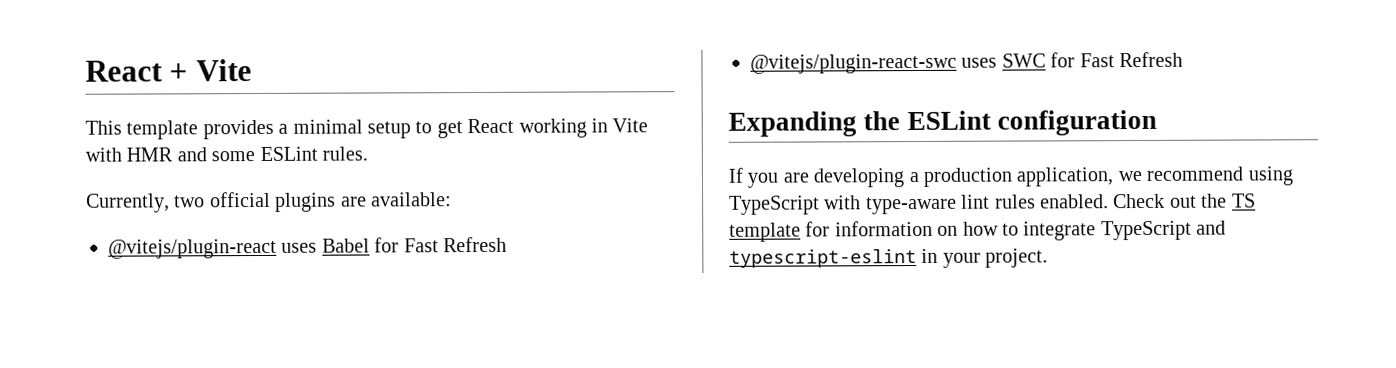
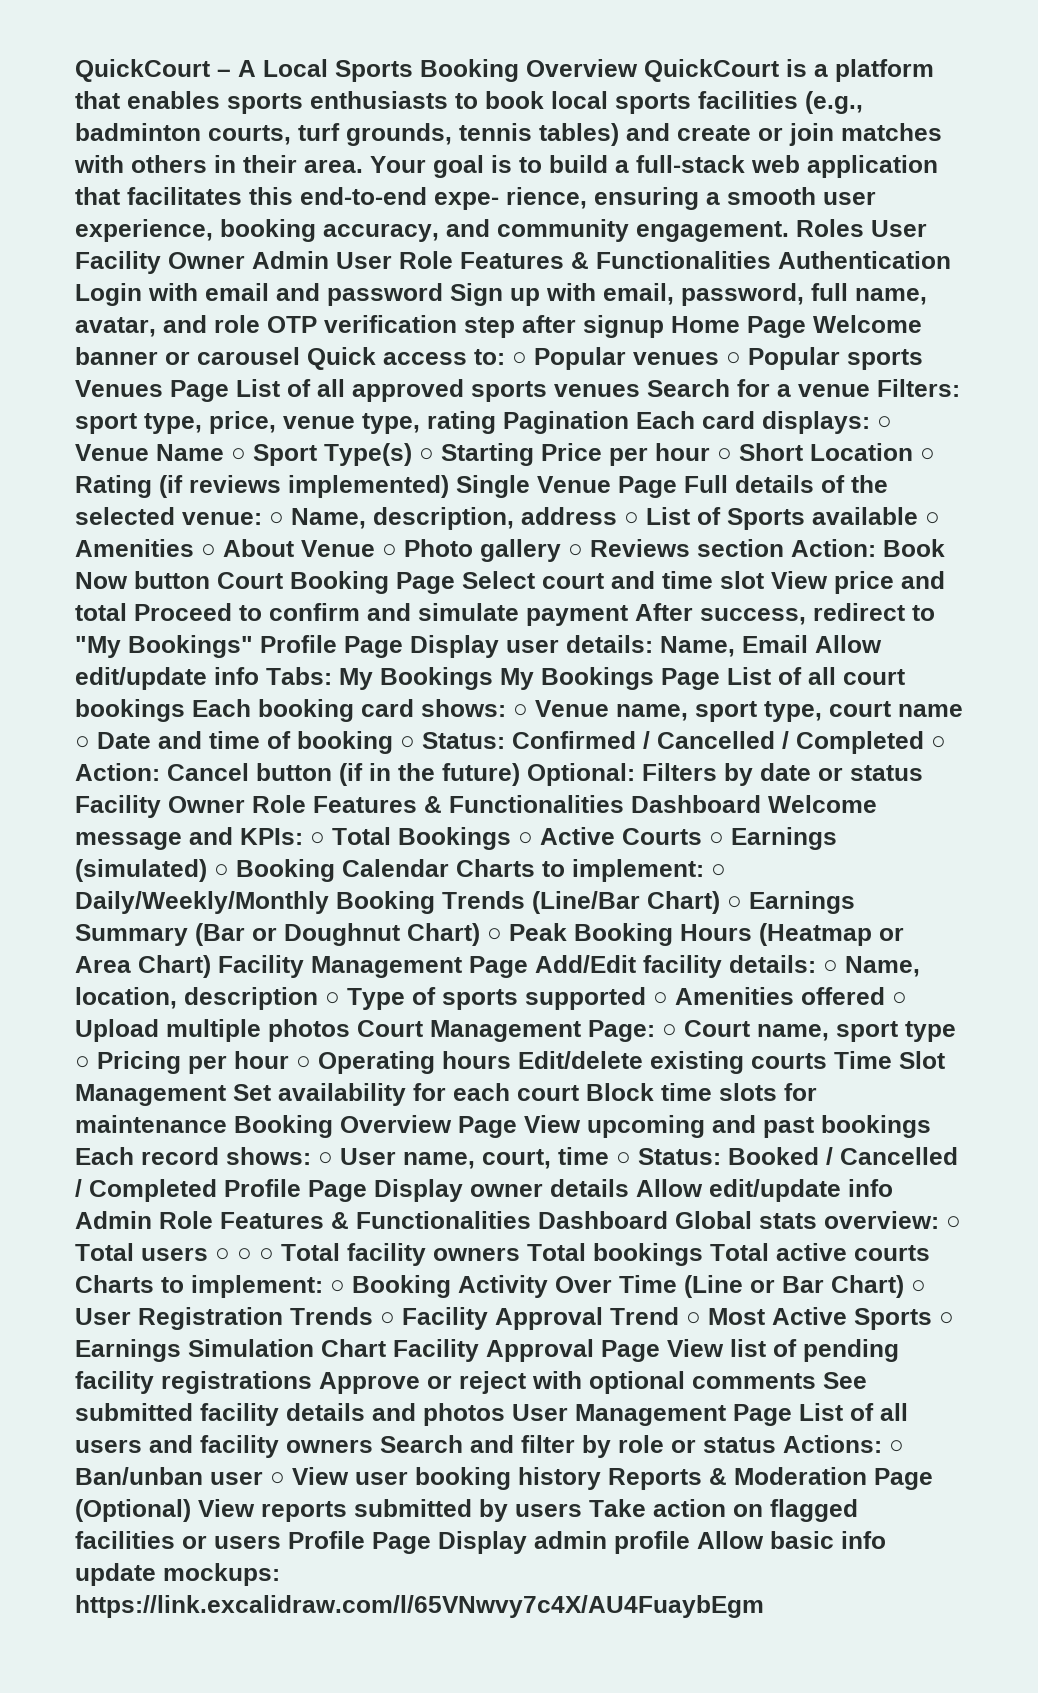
- React + Vite
- This template provides a minimal setup to get React working in Vite with HMR and some ESLint rules.
- Currently, two official plugins are available:
- @vitejs/plugin-react uses Babel for Fast Refresh
- @vitejs/plugin-react-swc uses SWC for Fast Refresh
- Expanding the ESLint configuration
- If you are developing a production application, we recommend using TypeScript with type-aware lint rules enabled. Check out the TS template for information on how to integrate TypeScript and typescript-eslint in your project.
+ QuickCourt – A Local Sports Booking Overview QuickCourt is a platform that enables sports enthusiasts to book local sports facilities (e.g., badminton courts, turf grounds, tennis tables) and create or join matches with others in their area. Your goal is to build a full-stack web application that facilitates this end-to-end expe- rience, ensuring a smooth user experience, booking accuracy, and community engagement. Roles User Facility Owner Admin User Role Features & Functionalities Authentication Login with email and password Sign up with email, password, full name, avatar, and role OTP verification step after signup Home Page Welcome banner or carousel Quick access to: ○ Popular venues ○ Popular sports Venues Page List of all approved sports venues Search for a venue Filters: sport type, price, venue type, rating Pagination Each card displays: ○ Venue Name ○ Sport Type(s) ○ Starting Price per hour ○ Short Location ○ Rating (if reviews implemented) Single Venue Page Full details of the selected venue: ○ Name, description, address ○ List of Sports available ○ Amenities ○ About Venue ○ Photo gallery ○ Reviews section Action: Book Now button Court Booking Page Select court and time slot View price and total Proceed to confirm and simulate payment After success, redirect to "My Bookings" Profile Page Display user details: Name, Email Allow edit/update info Tabs: My Bookings My Bookings Page List of all court bookings Each booking card shows: ○ Venue name, sport type, court name ○ Date and time of booking ○ Status: Confirmed / Cancelled / Completed ○ Action: Cancel button (if in the future) Optional: Filters by date or status Facility Owner Role Features & Functionalities Dashboard Welcome message and KPIs: ○ Total Bookings ○ Active Courts ○ Earnings (simulated) ○ Booking Calendar Charts to implement: ○ Daily/Weekly/Monthly Booking Trends (Line/Bar Chart) ○ Earnings Summary (Bar or Doughnut Chart) ○ Peak Booking Hours (Heatmap or Area Chart) Facility Management Page Add/Edit facility details: ○ Name, location, description ○ Type of sports supported ○ Amenities offered ○ Upload multiple photos Court Management Page: ○ Court name, sport type ○ Pricing per hour ○ Operating hours Edit/delete existing courts Time Slot Management Set availability for each court Block time slots for maintenance Booking Overview Page View upcoming and past bookings Each record shows: ○ User name, court, time ○ Status: Booked / Cancelled / Completed Profile Page Display owner details Allow edit/update info Admin Role Features & Functionalities Dashboard Global stats overview: ○ Total users ○ ○ ○ Total facility owners Total bookings Total active courts Charts to implement: ○ Booking Activity Over Time (Line or Bar Chart) ○ User Registration Trends ○ Facility Approval Trend ○ Most Active Sports ○ Earnings Simulation Chart Facility Approval Page View list of pending facility registrations Approve or reject with optional comments See submitted facility details and photos User Management Page List of all users and facility owners Search and filter by role or status Actions: ○ Ban/unban user ○ View user booking history Reports & Moderation Page (Optional) View reports submitted by users Take action on flagged facilities or users Profile Page Display admin profile Allow basic info update mockups: https://link.excalidraw.com/l/65VNwvy7c4X/AU4FuaybEgm

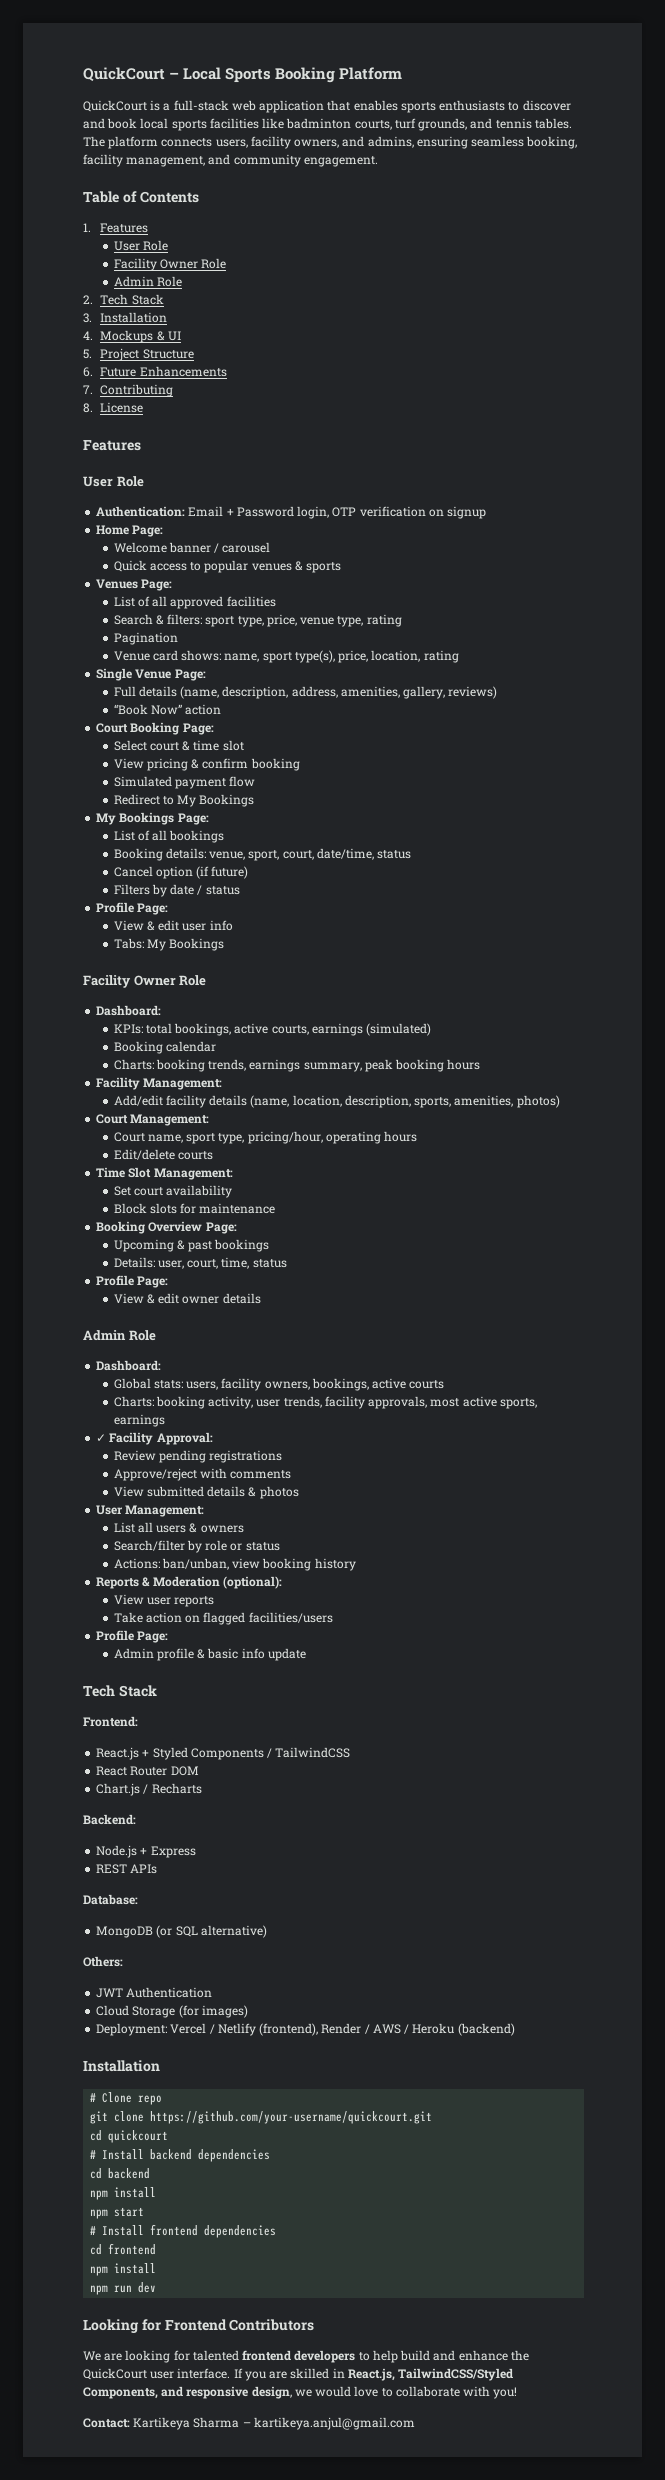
- QuickCourt – A Local Sports Booking Overview QuickCourt is a platform that enables sports enthusiasts to book local sports facilities (e.g., badminton courts, turf grounds, tennis tables) and create or join matches with others in their area. Your goal is to build a full-stack web application that facilitates this end-to-end expe- rience, ensuring a smooth user experience, booking accuracy, and community engagement. Roles User Facility Owner Admin User Role Features & Functionalities Authentication Login with email and password Sign up with email, password, full name, avatar, and role OTP verification step after signup Home Page Welcome banner or carousel Quick access to: ○ Popular venues ○ Popular sports Venues Page List of all approved sports venues Search for a venue Filters: sport type, price, venue type, rating Pagination Each card displays: ○ Venue Name ○ Sport Type(s) ○ Starting Price per hour ○ Short Location ○ Rating (if reviews implemented) Single Venue Page Full details of the selected venue: ○ Name, description, address ○ List of Sports available ○ Amenities ○ About Venue ○ Photo gallery ○ Reviews section Action: Book Now button Court Booking Page Select court and time slot View price and total Proceed to confirm and simulate payment After success, redirect to "My Bookings" Profile Page Display user details: Name, Email Allow edit/update info Tabs: My Bookings My Bookings Page List of all court bookings Each booking card shows: ○ Venue name, sport type, court name ○ Date and time of booking ○ Status: Confirmed / Cancelled / Completed ○ Action: Cancel button (if in the future) Optional: Filters by date or status Facility Owner Role Features & Functionalities Dashboard Welcome message and KPIs: ○ Total Bookings ○ Active Courts ○ Earnings (simulated) ○ Booking Calendar Charts to implement: ○ Daily/Weekly/Monthly Booking Trends (Line/Bar Chart) ○ Earnings Summary (Bar or Doughnut Chart) ○ Peak Booking Hours (Heatmap or Area Chart) Facility Management Page Add/Edit facility details: ○ Name, location, description ○ Type of sports supported ○ Amenities offered ○ Upload multiple photos Court Management Page: ○ Court name, sport type ○ Pricing per hour ○ Operating hours Edit/delete existing courts Time Slot Management Set availability for each court Block time slots for maintenance Booking Overview Page View upcoming and past bookings Each record shows: ○ User name, court, time ○ Status: Booked / Cancelled / Completed Profile Page Display owner details Allow edit/update info Admin Role Features & Functionalities Dashboard Global stats overview: ○ Total users ○ ○ ○ Total facility owners Total bookings Total active courts Charts to implement: ○ Booking Activity Over Time (Line or Bar Chart) ○ User Registration Trends ○ Facility Approval Trend ○ Most Active Sports ○ Earnings Simulation Chart Facility Approval Page View list of pending facility registrations Approve or reject with optional comments See submitted facility details and photos User Management Page List of all users and facility owners Search and filter by role or status Actions: ○ Ban/unban user ○ View user booking history Reports & Moderation Page (Optional) View reports submitted by users Take action on flagged facilities or users Profile Page Display admin profile Allow basic info update mockups: https://link.excalidraw.com/l/65VNwvy7c4X/AU4FuaybEgm
+ QuickCourt – Local Sports Booking Platform
+ QuickCourt is a full-stack web application that enables sports enthusiasts to discover and book local sports facilities like badminton courts, turf grounds, and tennis tables. The platform connects users, facility owners, and admins, ensuring seamless booking, facility management, and community engagement.
+ Table of Contents
+ 1. Features
+ User Role
+ Facility Owner Role
+ Admin Role
+ 2. Tech Stack
+ 3. Installation
+ 4. Mockups & UI
+ 5. Project Structure
+ 6. Future Enhancements
+ 7. Contributing
+ 8. License
+ Features
+ User Role
+ Authentication: Email + Password login, OTP verification on signup
+ Home Page:
+ Welcome banner / carousel
+ Quick access to popular venues & sports
+ Venues Page:
+ List of all approved facilities
+ Search & filters: sport type, price, venue type, rating
+ Pagination
+ Venue card shows: name, sport type(s), price, location, rating
+ Single Venue Page:
+ Full details (name, description, address, amenities, gallery, reviews)
+ “Book Now” action
+ Court Booking Page:
+ Select court & time slot
+ View pricing & confirm booking
+ Simulated payment flow
+ Redirect to My Bookings
+ My Bookings Page:
+ List of all bookings
+ Booking details: venue, sport, court, date/time, status
+ Cancel option (if future)
+ Filters by date / status
+ Profile Page:
+ View & edit user info
+ Tabs: My Bookings
+ Facility Owner Role
+ Dashboard:
+ KPIs: total bookings, active courts, earnings (simulated)
+ Booking calendar
+ Charts: booking trends, earnings summary, peak booking hours
+ Facility Management:
+ Add/edit facility details (name, location, description, sports, amenities, photos)
+ Court Management:
+ Court name, sport type, pricing/hour, operating hours
+ Edit/delete courts
+ Time Slot Management:
+ Set court availability
+ Block slots for maintenance
+ Booking Overview Page:
+ Upcoming & past bookings
+ Details: user, court, time, status
+ Profile Page:
+ View & edit owner details
+ Admin Role
+ Dashboard:
+ Global stats: users, facility owners, bookings, active courts
+ Charts: booking activity, user trends, facility approvals, most active sports, earnings
+ ✓ Facility Approval:
+ Review pending registrations
+ Approve/reject with comments
+ View submitted details & photos
+ User Management:
+ List all users & owners
+ Search/filter by role or status
+ Actions: ban/unban, view booking history
+ Reports & Moderation (optional):
+ View user reports
+ Take action on flagged facilities/users
+ Profile Page:
+ Admin profile & basic info update
+ Tech Stack
+ Frontend:
+ React.js + Styled Components / TailwindCSS
+ React Router DOM
+ Chart.js / Recharts
+ Backend:
+ Node.js + Express
+ REST APIs
+ Database:
+ MongoDB (or SQL alternative)
+ Others:
+ JWT Authentication
+ Cloud Storage (for images)
+ Deployment: Vercel / Netlify (frontend), Render / AWS / Heroku (backend)
+ Installation
+ # Clone repo
+ git clone https://github.com/your-username/quickcourt.git
+ cd quickcourt
+ # Install backend dependencies
+ cd backend
+ npm install
+ npm start
+ # Install frontend dependencies
+ cd frontend
+ npm install
+ npm run dev
+ Looking for Frontend Contributors
+ We are looking for talented frontend developers to help build and enhance the QuickCourt user interface. If you are skilled in React.js, TailwindCSS/Styled Components, and responsive design, we would love to collaborate with you!
+ Contact: Kartikeya Sharma – kartikeya.anjul@gmail.com

